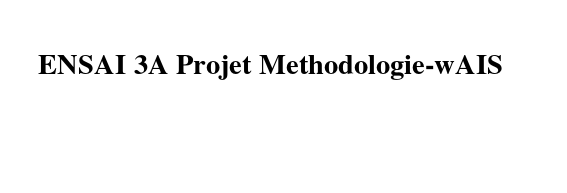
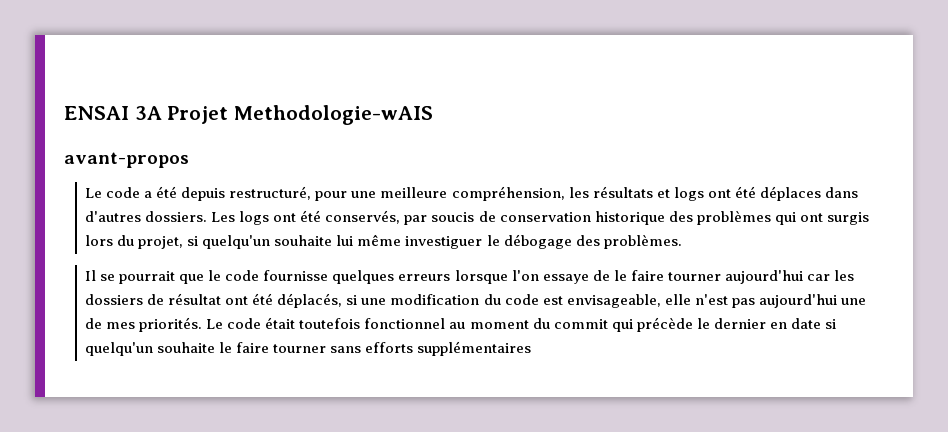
+ avant-propos
+ Le code a été depuis restructuré, pour une meilleure compréhension, les résultats et logs ont été déplaces dans d'autres dossiers. Les logs ont été conservés, par soucis de conservation historique des problèmes qui ont surgis lors du projet, si quelqu'un souhaite lui même investiguer le débogage des problèmes.
+ Il se pourrait que le code fournisse quelques erreurs lorsque l'on essaye de le faire tourner aujourd'hui car les dossiers de résultat ont été déplacés, si une modification du code est envisageable, elle n'est pas aujourd'hui une de mes priorités. Le code était toutefois fonctionnel au moment du commit qui précède le dernier en date si quelqu'un souhaite le faire tourner sans efforts supplémentaires

